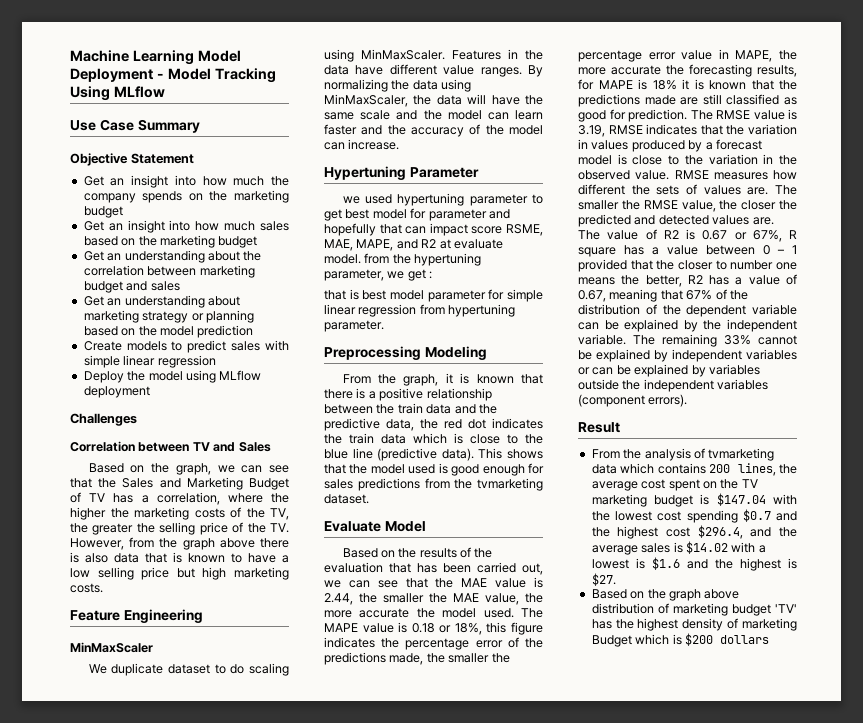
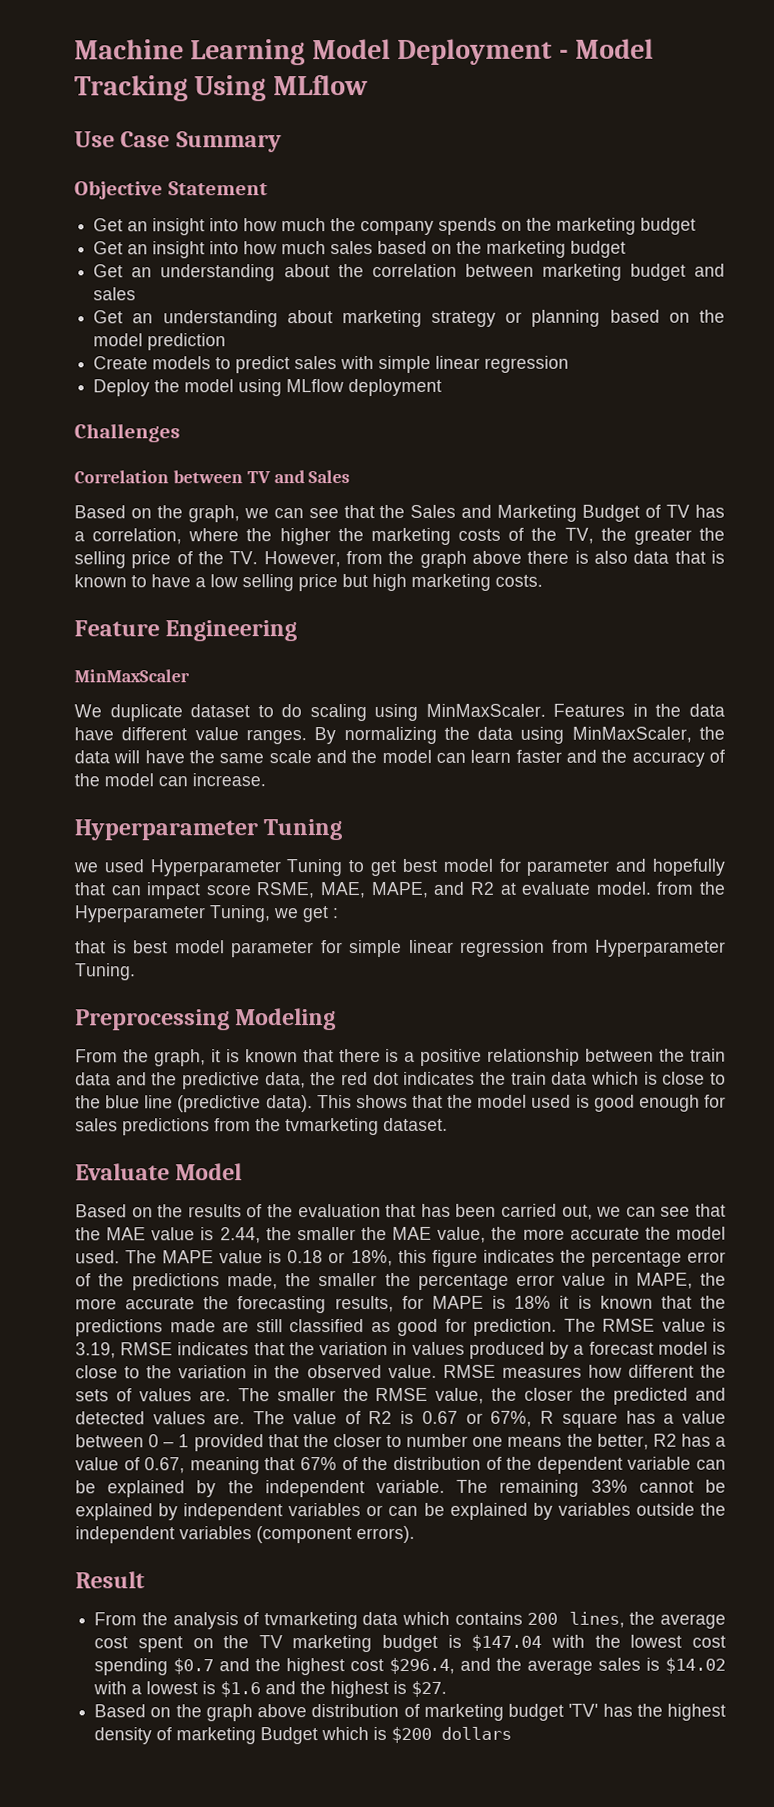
  By normalizing the data using MinMaxScaler, the data will have the same scale and the model can learn faster and the accuracy of the model can increase.
- Hypertuning Parameter
+ Hyperparameter Tuning
- we used hypertuning parameter to get best model for parameter and hopefully that can impact score RSME, MAE, MAPE, and R2 at evaluate model. from the hypertuning parameter, we get :
+ we used Hyperparameter Tuning to get best model for parameter and hopefully that can impact score RSME, MAE, MAPE, and R2 at evaluate model. from the Hyperparameter Tuning, we get :
- that is best model parameter for simple linear regression from hypertuning parameter.
+ that is best model parameter for simple linear regression from Hyperparameter Tuning.

